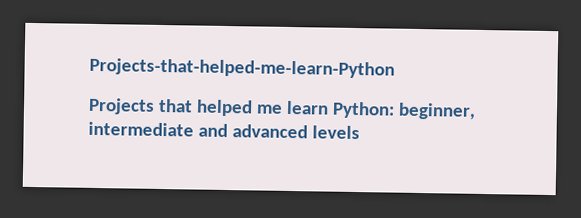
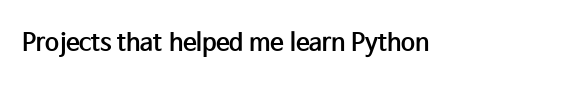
- Projects-that-helped-me-learn-Python
- Projects that helped me learn Python: beginner, intermediate and advanced levels
+ Projects that helped me learn Python

